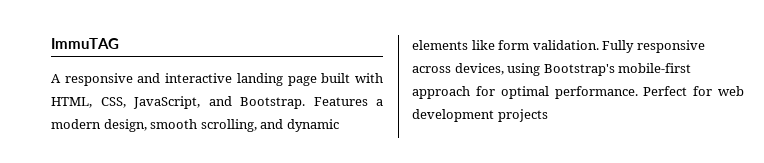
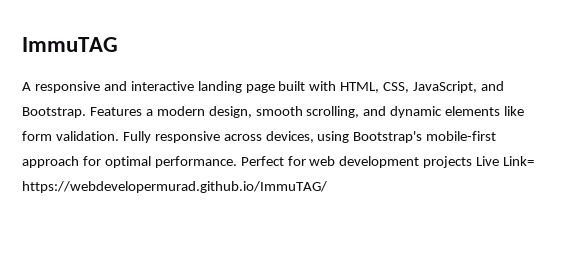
- Perfect for web development projects
+ Perfect for web development projects Live Link= https://webdevelopermurad.github.io/ImmuTAG/

